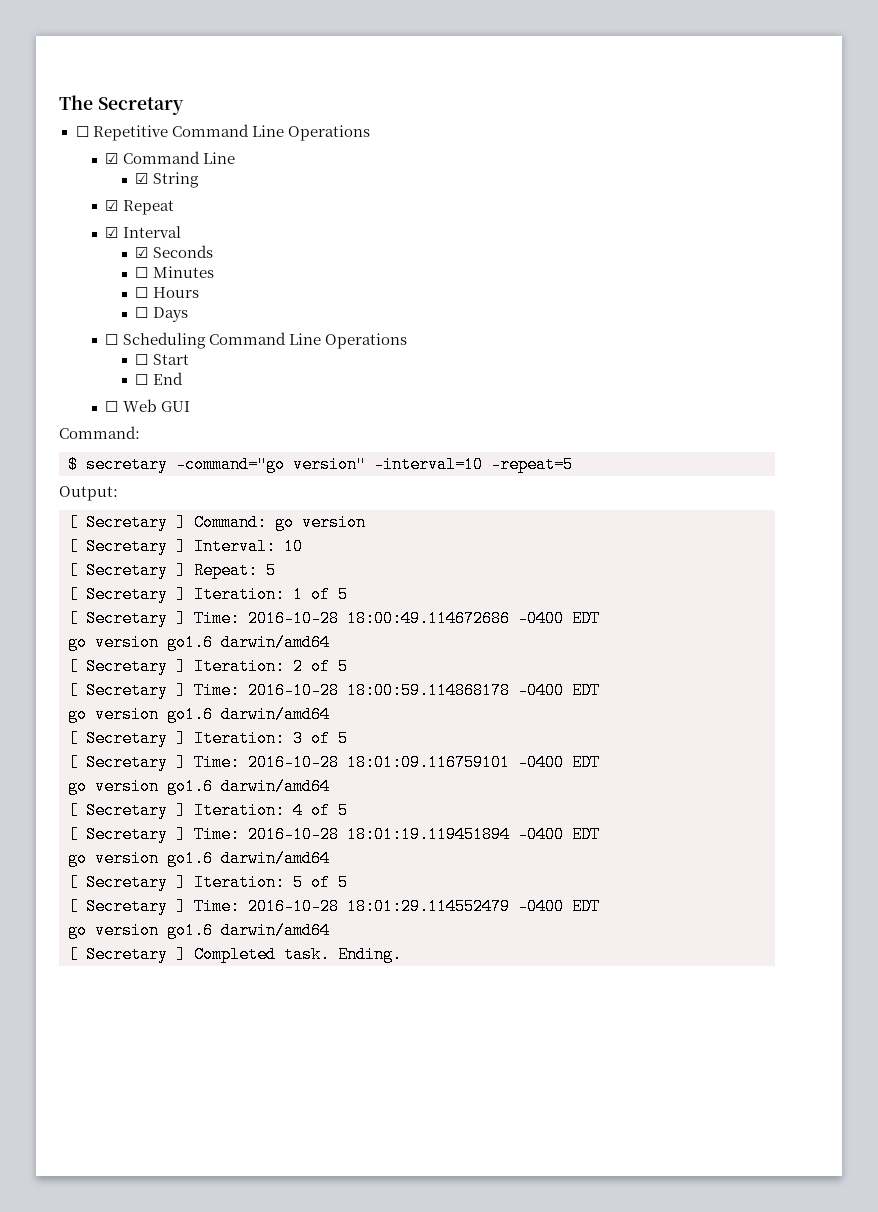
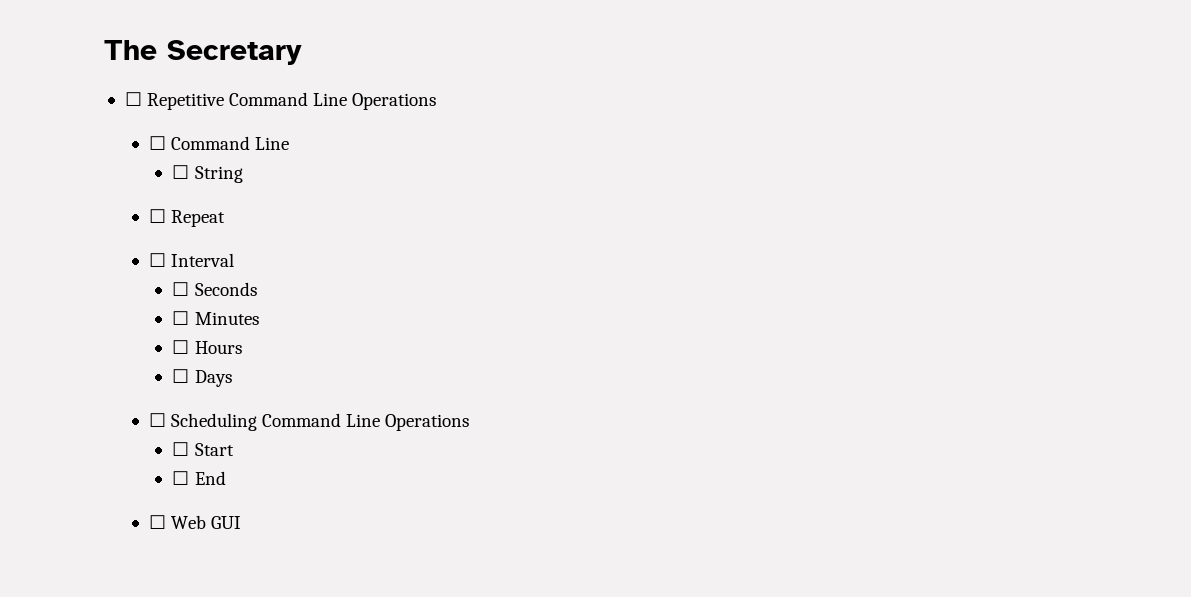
- ☑ Command Line
+ ☐ Command Line
- ☑ String
+ ☐ String
- ☑ Repeat
+ ☐ Repeat
- ☑ Interval
+ ☐ Interval
- ☑ Seconds
+ ☐ Seconds
  ☐ Web GUI
- Command:
- $ secretary -command="go version" -interval=10 -repeat=5
- Output:
- [ Secretary ] Command: go version
- [ Secretary ] Interval: 10
- [ Secretary ] Repeat: 5
- [ Secretary ] Iteration: 1 of 5
- [ Secretary ] Time: 2016-10-28 18:00:49.114672686 -0400 EDT
- go version go1.6 darwin/amd64
- [ Secretary ] Iteration: 2 of 5
- [ Secretary ] Time: 2016-10-28 18:00:59.114868178 -0400 EDT
- go version go1.6 darwin/amd64
- [ Secretary ] Iteration: 3 of 5
- [ Secretary ] Time: 2016-10-28 18:01:09.116759101 -0400 EDT
- go version go1.6 darwin/amd64
- [ Secretary ] Iteration: 4 of 5
- [ Secretary ] Time: 2016-10-28 18:01:19.119451894 -0400 EDT
- go version go1.6 darwin/amd64
- [ Secretary ] Iteration: 5 of 5
- [ Secretary ] Time: 2016-10-28 18:01:29.114552479 -0400 EDT
- go version go1.6 darwin/amd64
- [ Secretary ] Completed task. Ending.

